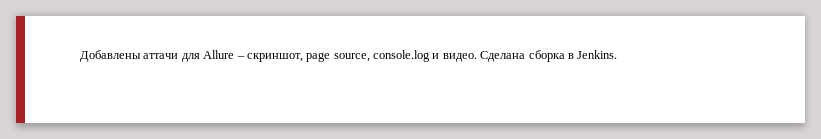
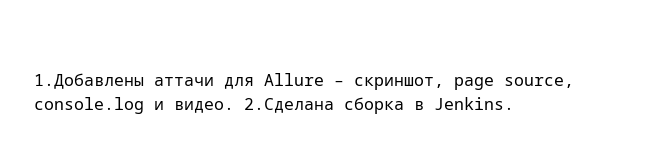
- Добавлены аттачи для Allure – скриншот, page source, console.log и видео.
+ 1.Добавлены аттачи для Allure – скриншот, page source, console.log и видео.
- Сделана сборка в Jenkins.
+ 2.Сделана сборка в Jenkins.

